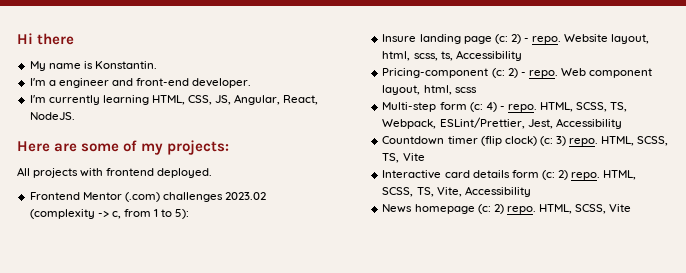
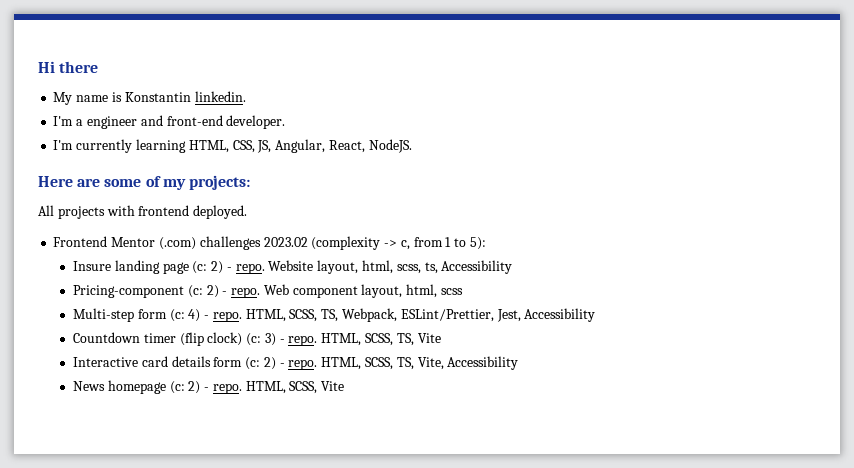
- My name is Konstantin.
+ My name is Konstantin linkedin.
- Countdown timer (flip clock) (c: 3) repo.
+ Countdown timer (flip clock) (c: 3) - repo.
- Interactive card details form (c: 2) repo.
+ Interactive card details form (c: 2) - repo.
- News homepage (c: 2) repo.
+ News homepage (c: 2) - repo.

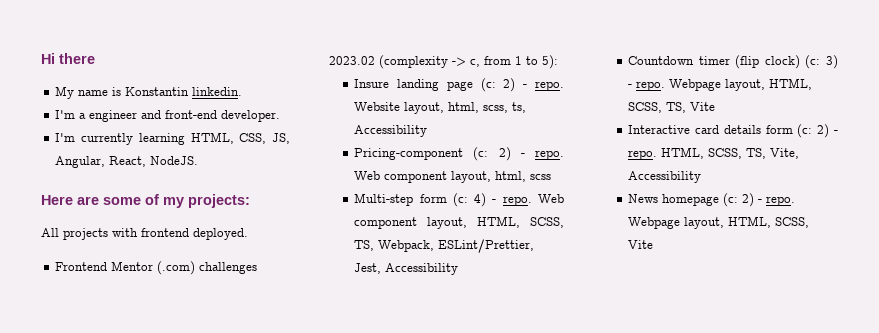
- HTML, SCSS, TS, Webpack, ESLint/Prettier, Jest, Accessibility
+ Web component layout, HTML, SCSS, TS, Webpack, ESLint/Prettier, Jest, Accessibility
- HTML, SCSS, TS, Vite
+ Webpage layout, HTML, SCSS, TS, Vite
- HTML, SCSS, Vite
+ Webpage layout, HTML, SCSS, Vite

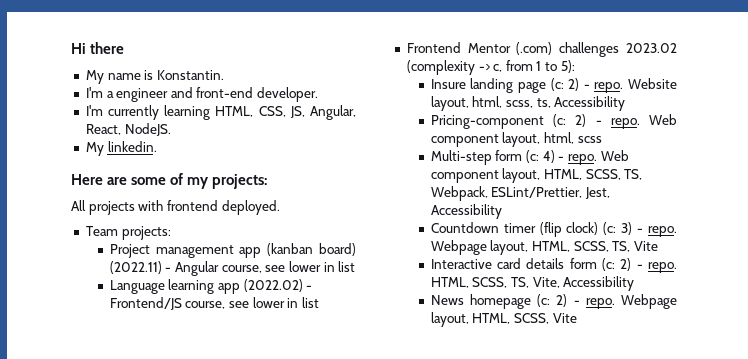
- My name is Konstantin linkedin.
+ My name is Konstantin.
+ My linkedin.
+ Team projects:
+ Project management app (kanban board) (2022.11) - Angular course, see lower in list
+ Language learning app (2022.02) - Frontend/JS course, see lower in list

